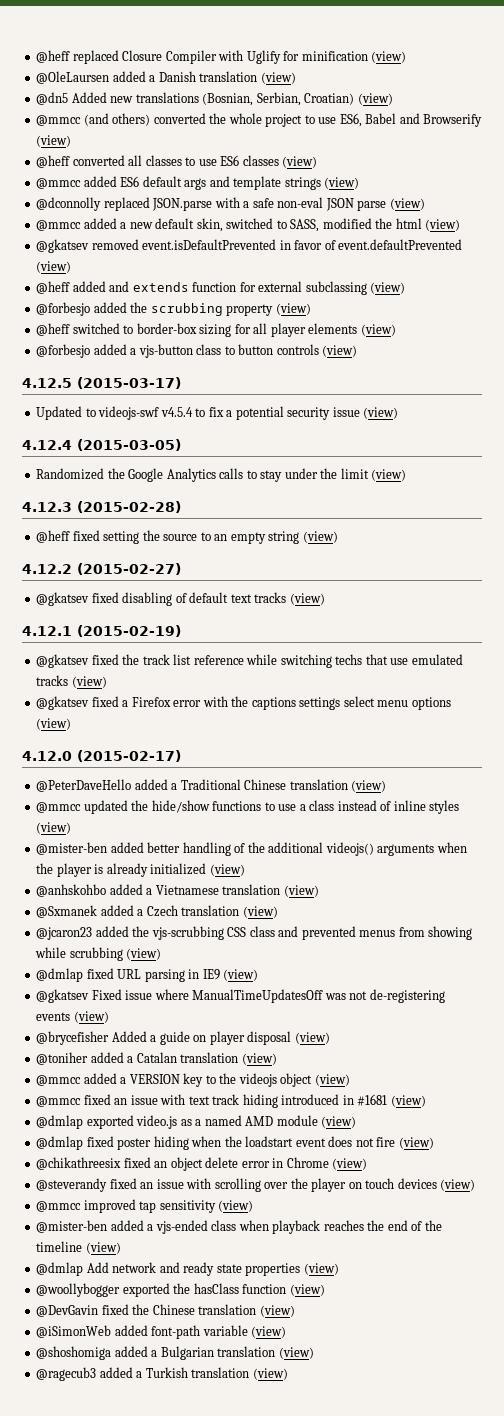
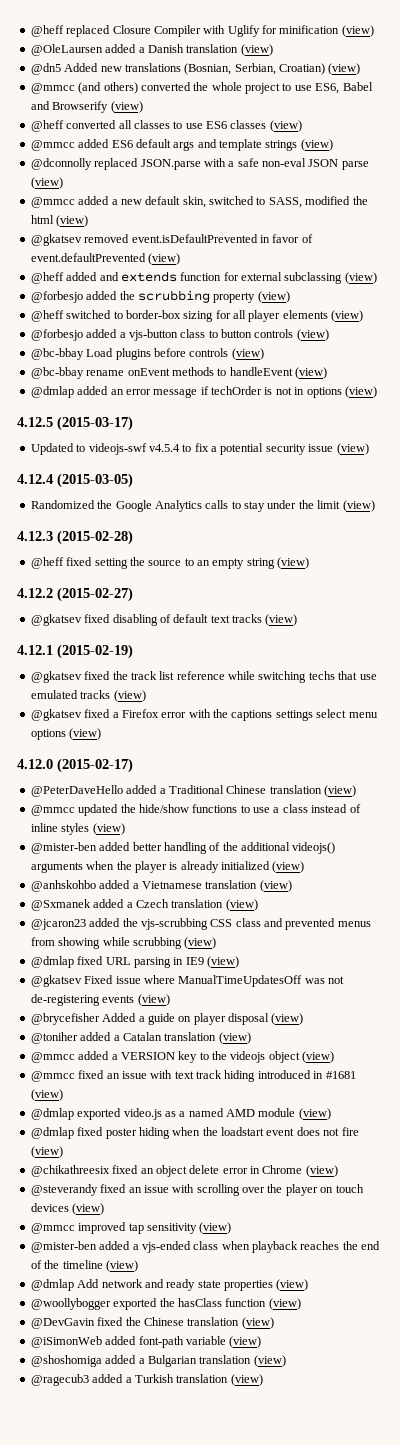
+ @bc-bbay Load plugins before controls (view)
+ @bc-bbay rename onEvent methods to handleEvent (view)
+ @dmlap added an error message if techOrder is not in options (view)

